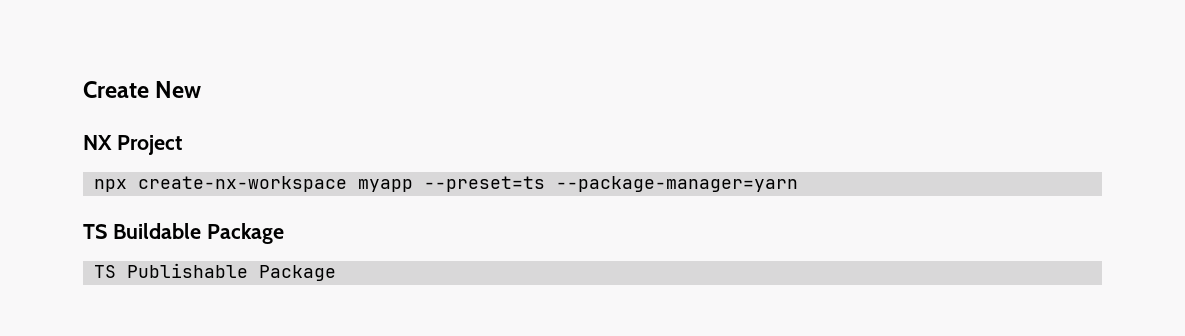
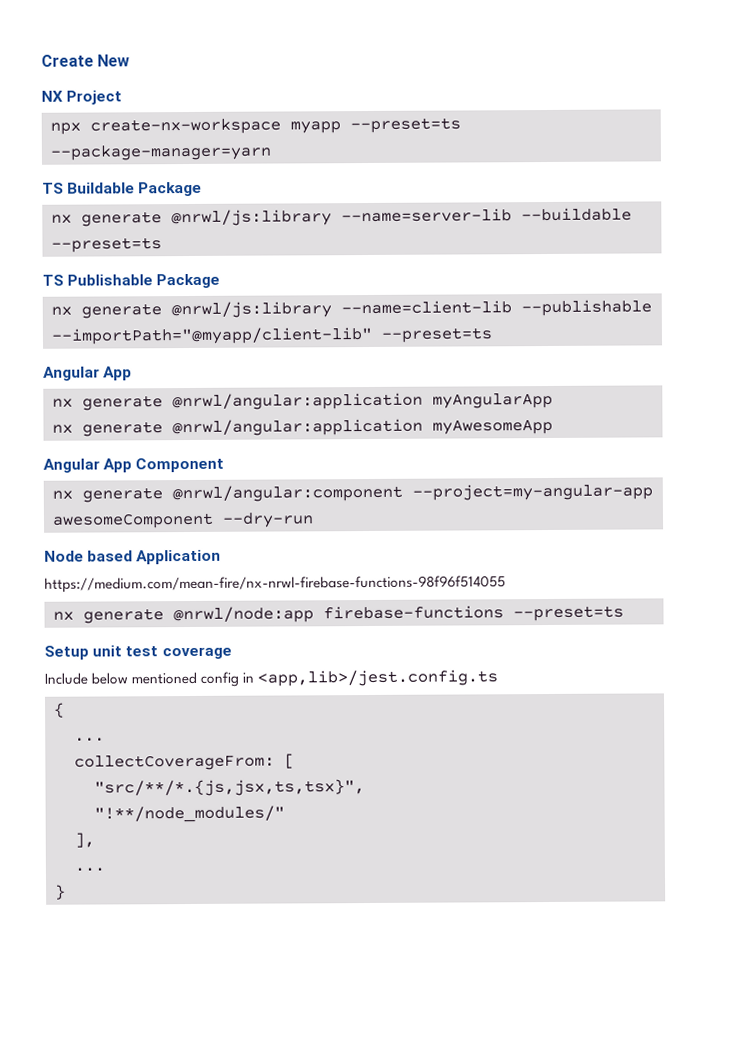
+ nx generate @nrwl/js:library --name=server-lib --buildable --preset=ts
  TS Publishable Package
+ nx generate @nrwl/js:library --name=client-lib --publishable --importPath="@myapp/client-lib" --preset=ts
+ Angular App
+ nx generate @nrwl/angular:application myAngularApp
+ nx generate @nrwl/angular:application myAwesomeApp
+ Angular App Component
+ nx generate @nrwl/angular:component --project=my-angular-app awesomeComponent --dry-run
+ Node based Application
+ https://medium.com/mean-fire/nx-nrwl-firebase-functions-98f96f514055
+ nx generate @nrwl/node:app firebase-functions --preset=ts
+ Setup unit test coverage
+ Include below mentioned config in <app,lib>/jest.config.ts
+ {
+ ...
+ collectCoverageFrom: [
+ "src/**/*.{js,jsx,ts,tsx}",
+ "!**/node_modules/"
+ ],
+ ...
+ }

